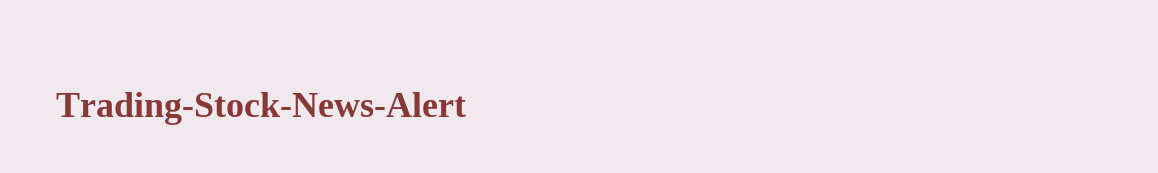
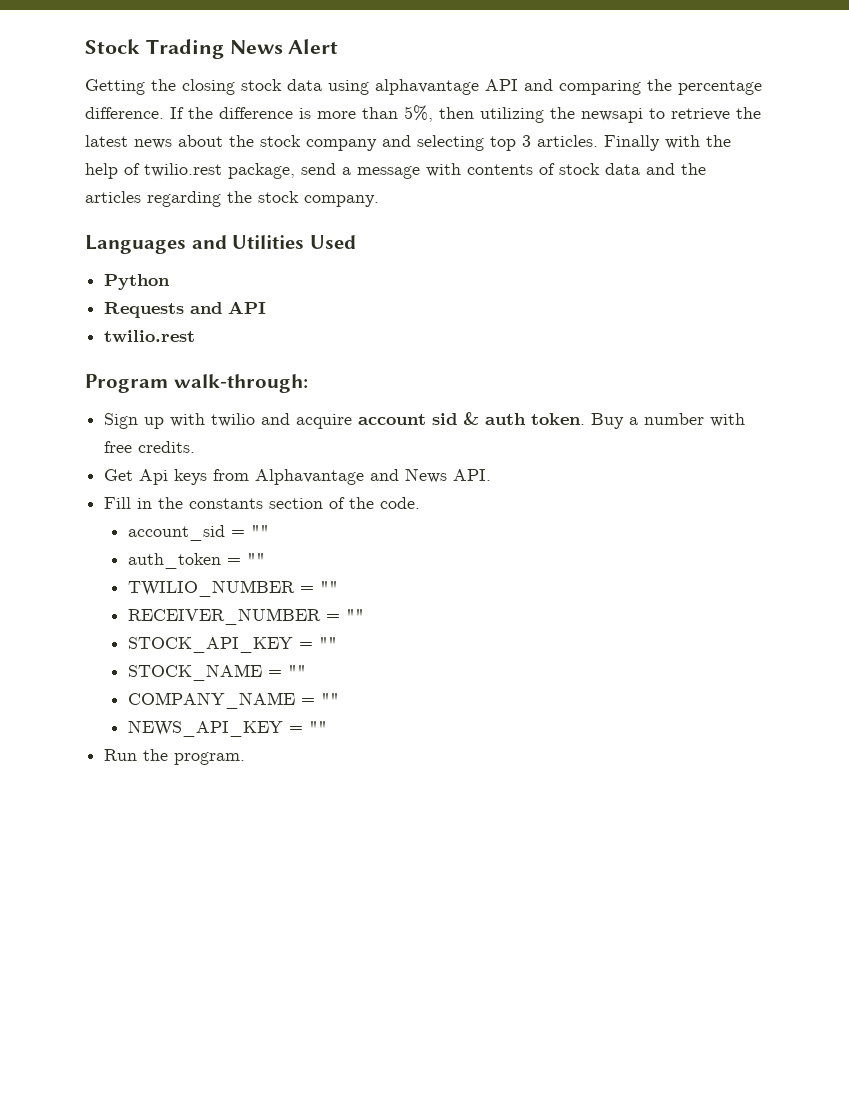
- Trading-Stock-News-Alert
+ Stock Trading News Alert
+ Getting the closing stock data using alphavantage API and comparing the percentage difference. If the difference is more than 5%, then utilizing the newsapi to retrieve the latest news about the stock company and selecting top 3 articles. Finally with the help of twilio.rest package, send a message with contents of stock data and the articles regarding the stock company.
+ Languages and Utilities Used
+ Python
+ Requests and API
+ twilio.rest
+ Program walk-through:
+ Sign up with twilio and acquire account sid & auth token. Buy a number with free credits.
+ Get Api keys from Alphavantage and News API.
+ Fill in the constants section of the code.
+ account_sid = ""
+ auth_token = ""
+ TWILIO_NUMBER = ""
+ RECEIVER_NUMBER = ""
+ STOCK_API_KEY = ""
+ STOCK_NAME = ""
+ COMPANY_NAME = ""
+ NEWS_API_KEY = ""
+ Run the program.

